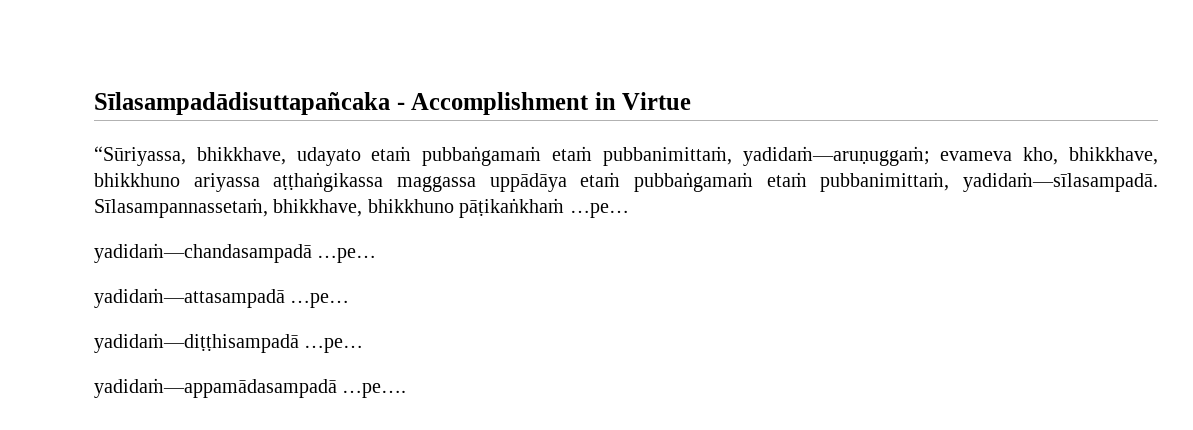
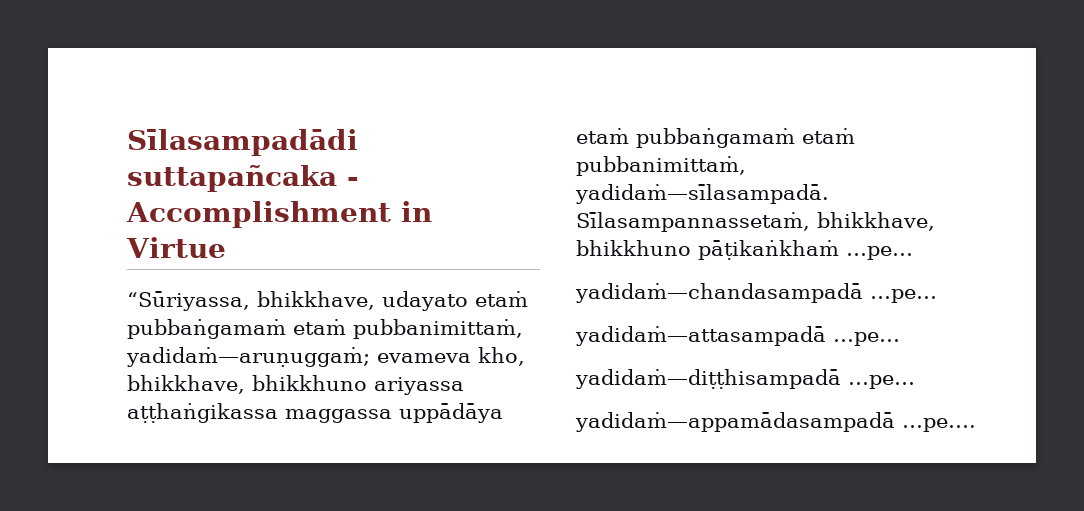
- Sīlasampadādisuttapañcaka - Accomplishment in Virtue
+ Sīlasampadādi suttapañcaka - Accomplishment in Virtue

